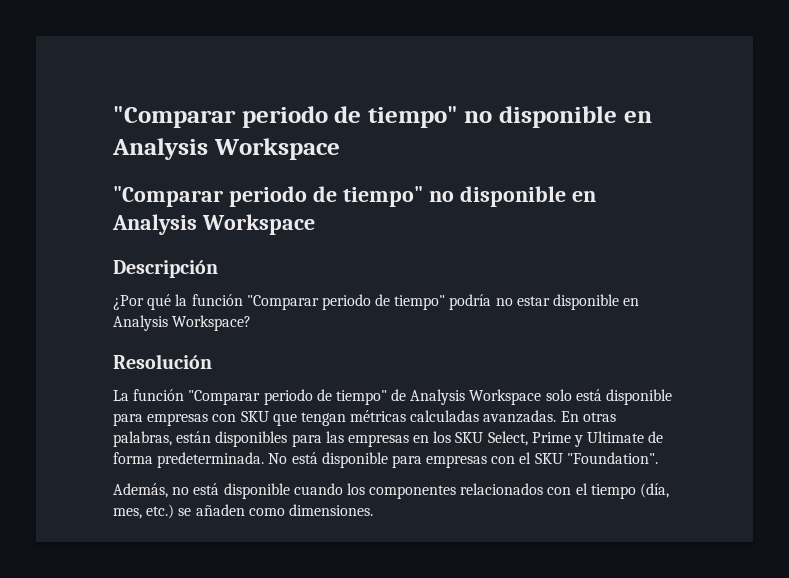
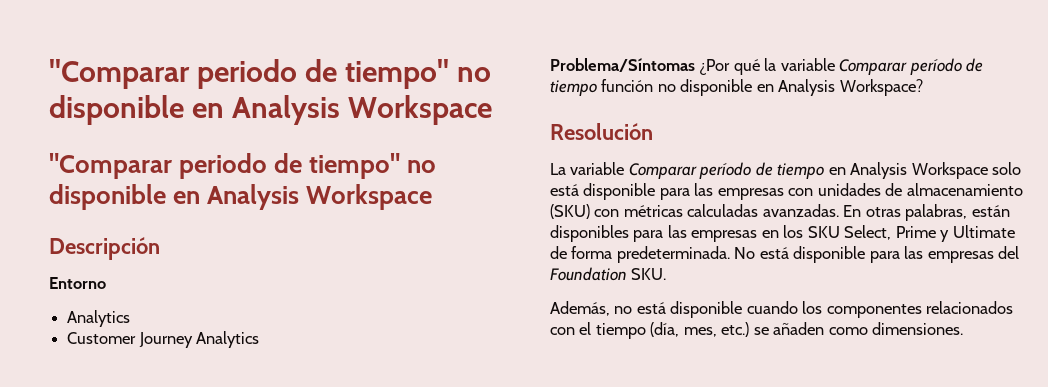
- ¿Por qué la función "Comparar periodo de tiempo" podría no estar disponible en Analysis Workspace?
+ Entorno
+ Analytics
+ Customer Journey Analytics
+ Problema/Síntomas ¿Por qué la variable Comparar período de tiempo función no disponible en Analysis Workspace?
- La función "Comparar periodo de tiempo" de Analysis Workspace solo está disponible para empresas con SKU que tengan métricas calculadas avanzadas.
+ La variable Comparar período de tiempo en Analysis Workspace solo está disponible para las empresas con unidades de almacenamiento (SKU) con métricas calculadas avanzadas.
- No está disponible para empresas con el SKU "Foundation".
+ No está disponible para las empresas del Foundation SKU.

